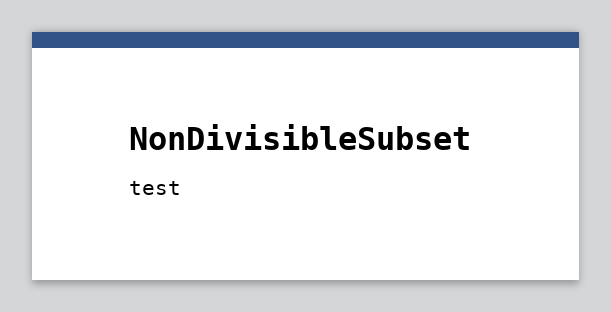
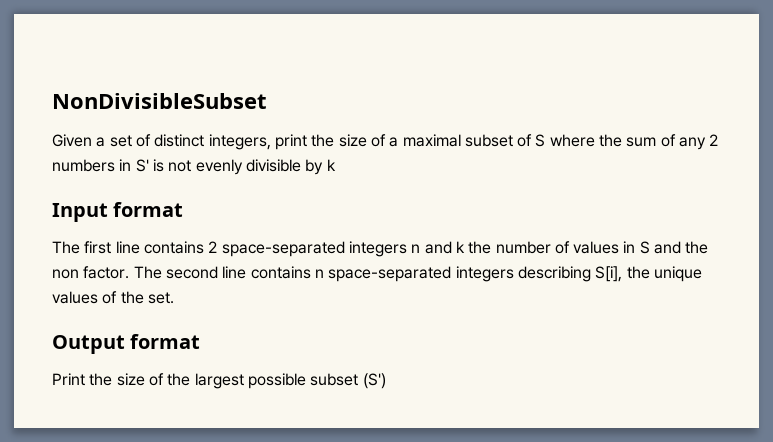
- test
+ Given a set of distinct integers, print the size of a maximal subset of S where the sum of any 2 numbers in S' is not evenly divisible by k
+ Input format
+ The first line contains 2 space-separated integers n and k the number of values in S and the non factor. The second line contains n space-separated integers describing S[i], the unique values of the set.
+ Output format
+ Print the size of the largest possible subset (S')

